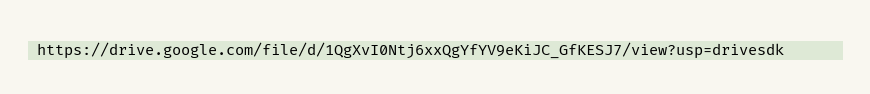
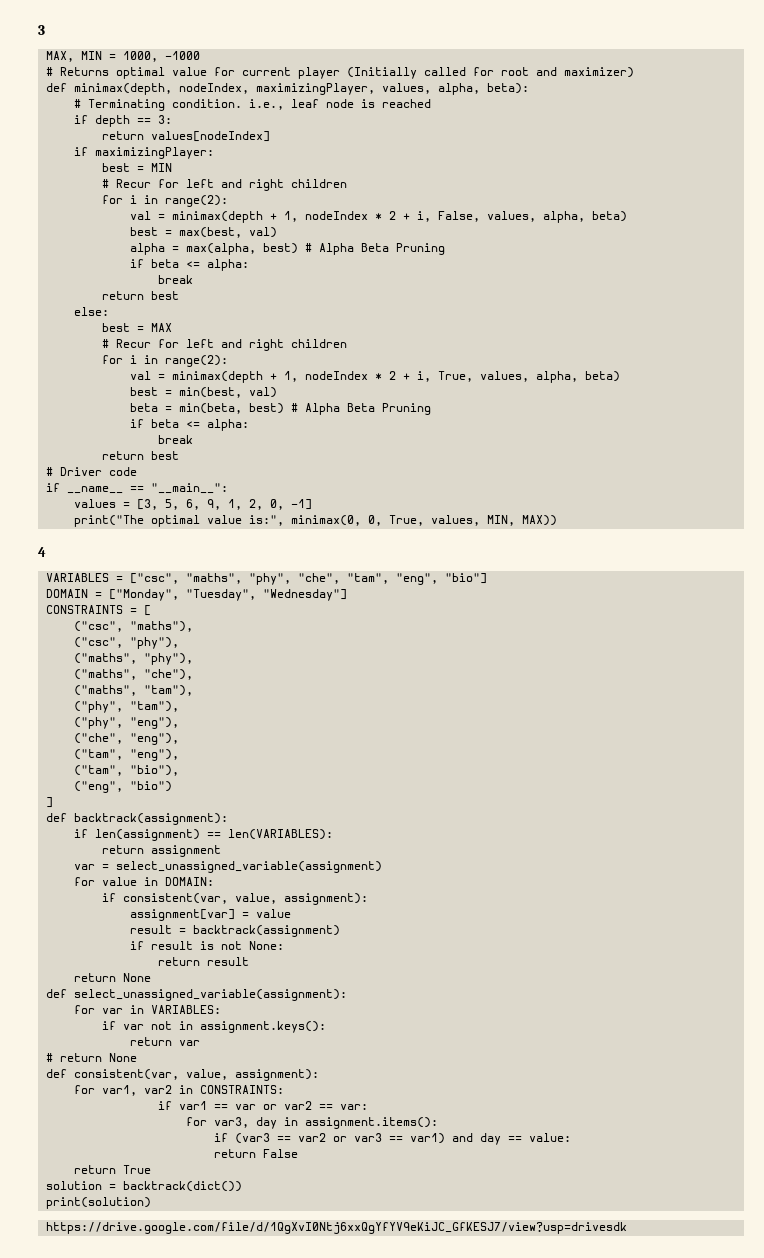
+ 3
+ MAX, MIN = 1000, -1000
+ # Returns optimal value for current player (Initially called for root and maximizer)
+ def minimax(depth, nodeIndex, maximizingPlayer, values, alpha, beta):
+ # Terminating condition. i.e., leaf node is reached
+ if depth == 3:
+ return values[nodeIndex]
+ if maximizingPlayer:
+ best = MIN
+ # Recur for left and right children
+ for i in range(2):
+ val = minimax(depth + 1, nodeIndex * 2 + i, False, values, alpha, beta)
+ best = max(best, val)
+ alpha = max(alpha, best) # Alpha Beta Pruning
+ if beta <= alpha:
+ break
+ return best
+ else:
+ best = MAX
+ # Recur for left and right children
+ for i in range(2):
+ val = minimax(depth + 1, nodeIndex * 2 + i, True, values, alpha, beta)
+ best = min(best, val)
+ beta = min(beta, best) # Alpha Beta Pruning
+ if beta <= alpha:
+ break
+ return best
+ # Driver code
+ if __name__ == "__main__":
+ values = [3, 5, 6, 9, 1, 2, 0, -1]
+ print("The optimal value is:", minimax(0, 0, True, values, MIN, MAX))
+ 4
+ VARIABLES = ["csc", "maths", "phy", "che", "tam", "eng", "bio"]
+ DOMAIN = ["Monday", "Tuesday", "Wednesday"]
+ CONSTRAINTS = [
+ ("csc", "maths"),
+ ("csc", "phy"),
+ ("maths", "phy"),
+ ("maths", "che"),
+ ("maths", "tam"),
+ ("phy", "tam"),
+ ("phy", "eng"),
+ ("che", "eng"),
+ ("tam", "eng"),
+ ("tam", "bio"),
+ ("eng", "bio")
+ ]
+ def backtrack(assignment):
+ if len(assignment) == len(VARIABLES):
+ return assignment
+ var = select_unassigned_variable(assignment)
+ for value in DOMAIN:
+ if consistent(var, value, assignment):
+ assignment[var] = value
+ result = backtrack(assignment)
+ if result is not None:
+ return result
+ return None
+ def select_unassigned_variable(assignment):
+ for var in VARIABLES:
+ if var not in assignment.keys():
+ return var
+ # return None
+ def consistent(var, value, assignment):
+ for var1, var2 in CONSTRAINTS:
+ if var1 == var or var2 == var:
+ for var3, day in assignment.items():
+ if (var3 == var2 or var3 == var1) and day == value:
+ return False
+ return True
+ solution = backtrack(dict())
+ print(solution)

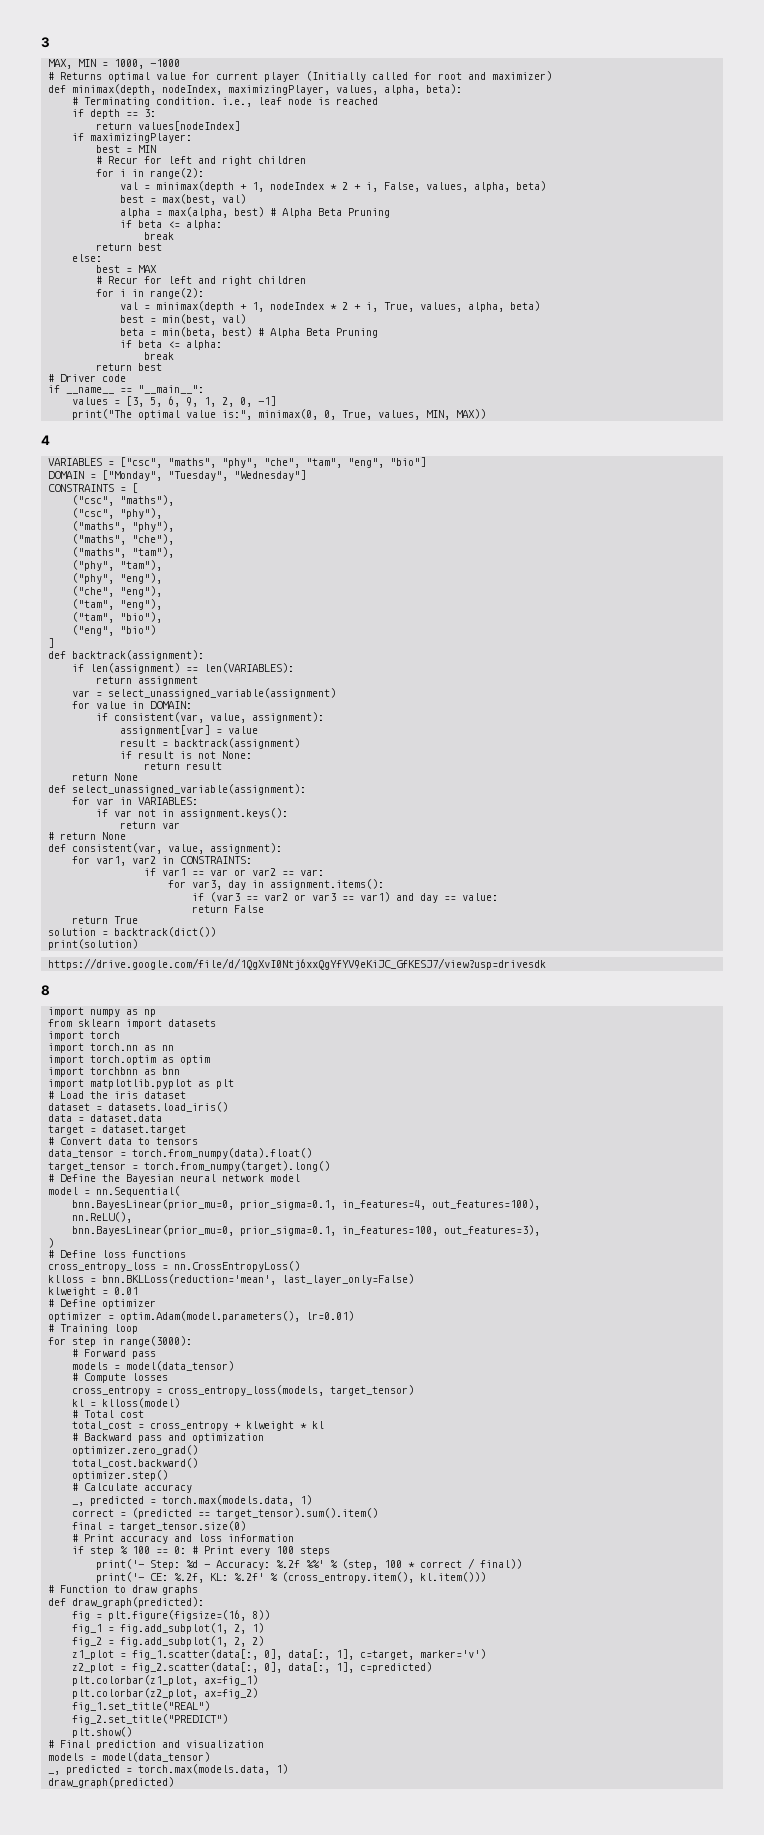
+ 8
+ import numpy as np
+ from sklearn import datasets
+ import torch
+ import torch.nn as nn
+ import torch.optim as optim
+ import torchbnn as bnn
+ import matplotlib.pyplot as plt
+ # Load the iris dataset
+ dataset = datasets.load_iris()
+ data = dataset.data
+ target = dataset.target
+ # Convert data to tensors
+ data_tensor = torch.from_numpy(data).float()
+ target_tensor = torch.from_numpy(target).long()
+ # Define the Bayesian neural network model
+ model = nn.Sequential(
+ bnn.BayesLinear(prior_mu=0, prior_sigma=0.1, in_features=4, out_features=100),
+ nn.ReLU(),
+ bnn.BayesLinear(prior_mu=0, prior_sigma=0.1, in_features=100, out_features=3),
+ )
+ # Define loss functions
+ cross_entropy_loss = nn.CrossEntropyLoss()
+ klloss = bnn.BKLLoss(reduction='mean', last_layer_only=False)
+ klweight = 0.01
+ # Define optimizer
+ optimizer = optim.Adam(model.parameters(), lr=0.01)
+ # Training loop
+ for step in range(3000):
+ # Forward pass
+ models = model(data_tensor)
+ # Compute losses
+ cross_entropy = cross_entropy_loss(models, target_tensor)
+ kl = klloss(model)
+ # Total cost
+ total_cost = cross_entropy + klweight * kl
+ # Backward pass and optimization
+ optimizer.zero_grad()
+ total_cost.backward()
+ optimizer.step()
+ # Calculate accuracy
+ _, predicted = torch.max(models.data, 1)
+ correct = (predicted == target_tensor).sum().item()
+ final = target_tensor.size(0)
+ # Print accuracy and loss information
+ if step % 100 == 0: # Print every 100 steps
+ print('- Step: %d - Accuracy: %.2f %%' % (step, 100 * correct / final))
+ print('- CE: %.2f, KL: %.2f' % (cross_entropy.item(), kl.item()))
+ # Function to draw graphs
+ def draw_graph(predicted):
+ fig = plt.figure(figsize=(16, 8))
+ fig_1 = fig.add_subplot(1, 2, 1)
+ fig_2 = fig.add_subplot(1, 2, 2)
+ z1_plot = fig_1.scatter(data[:, 0], data[:, 1], c=target, marker='v')
+ z2_plot = fig_2.scatter(data[:, 0], data[:, 1], c=predicted)
+ plt.colorbar(z1_plot, ax=fig_1)
+ plt.colorbar(z2_plot, ax=fig_2)
+ fig_1.set_title("REAL")
+ fig_2.set_title("PREDICT")
+ plt.show()
+ # Final prediction and visualization
+ models = model(data_tensor)
+ _, predicted = torch.max(models.data, 1)
+ draw_graph(predicted)

